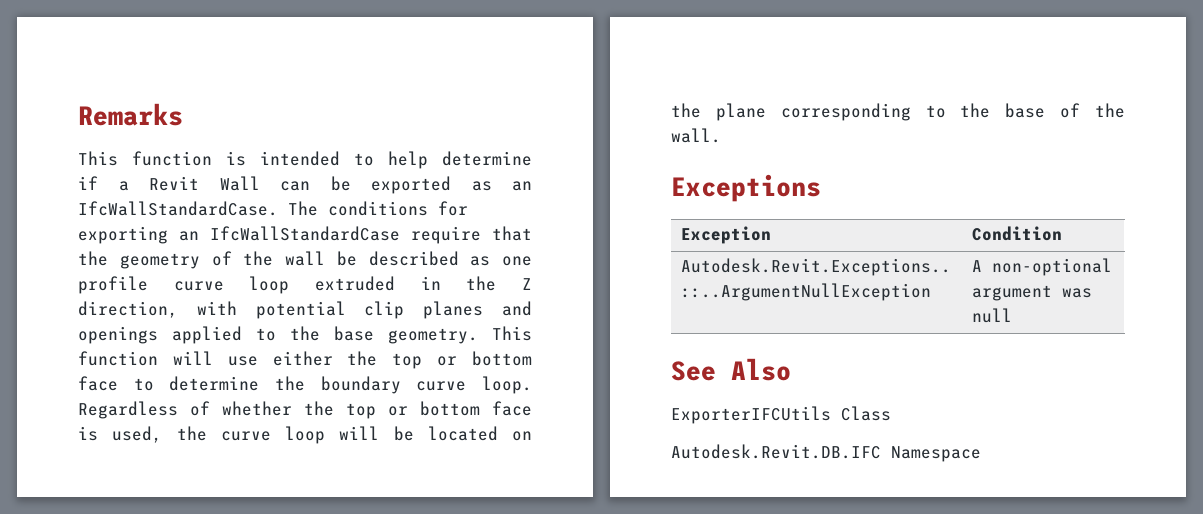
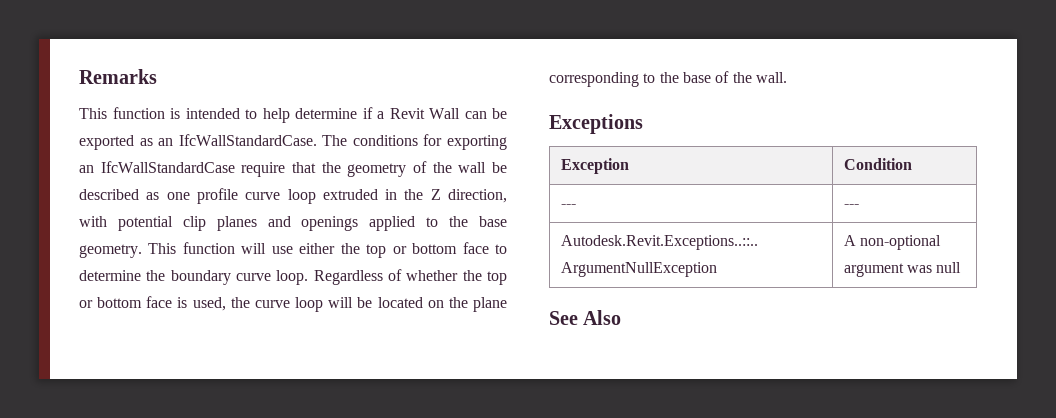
+ --- | ---
- ExporterIFCUtils Class
- Autodesk.Revit.DB.IFC Namespace

